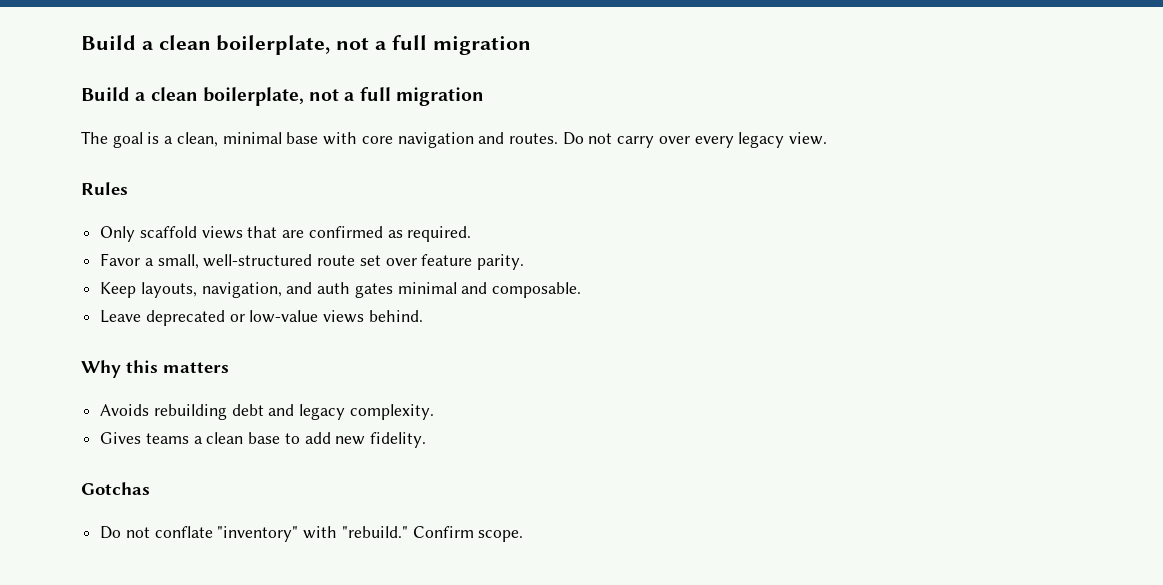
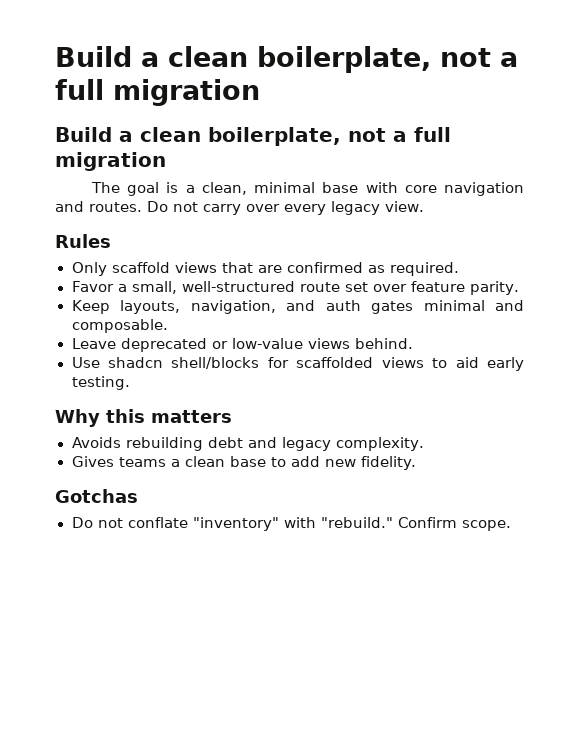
+ Use shadcn shell/blocks for scaffolded views to aid early testing.

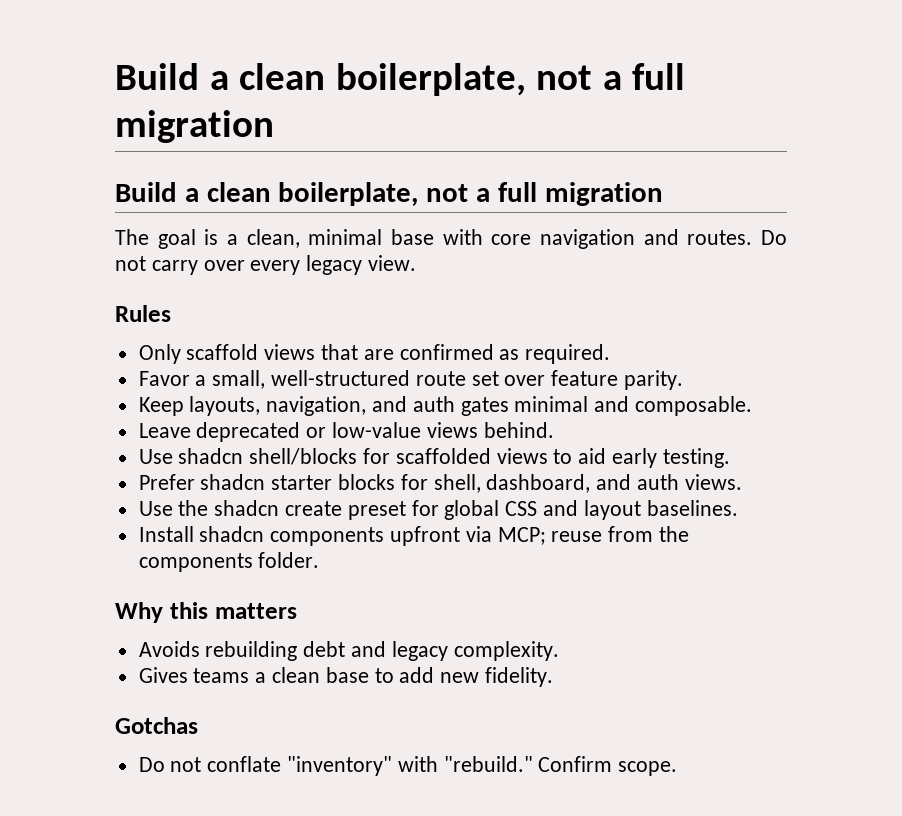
+ Prefer shadcn starter blocks for shell, dashboard, and auth views.
+ Use the shadcn create preset for global CSS and layout baselines.
+ Install shadcn components upfront via MCP; reuse from the components folder.

